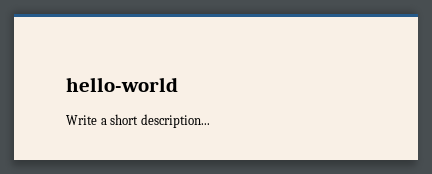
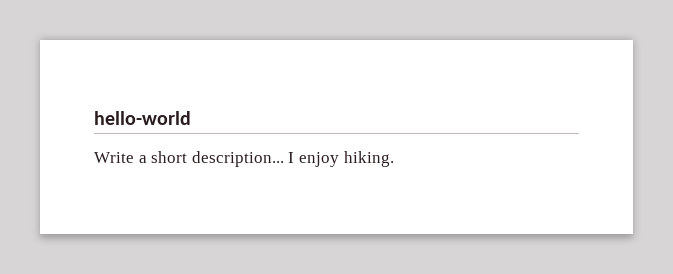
+ I enjoy hiking.

